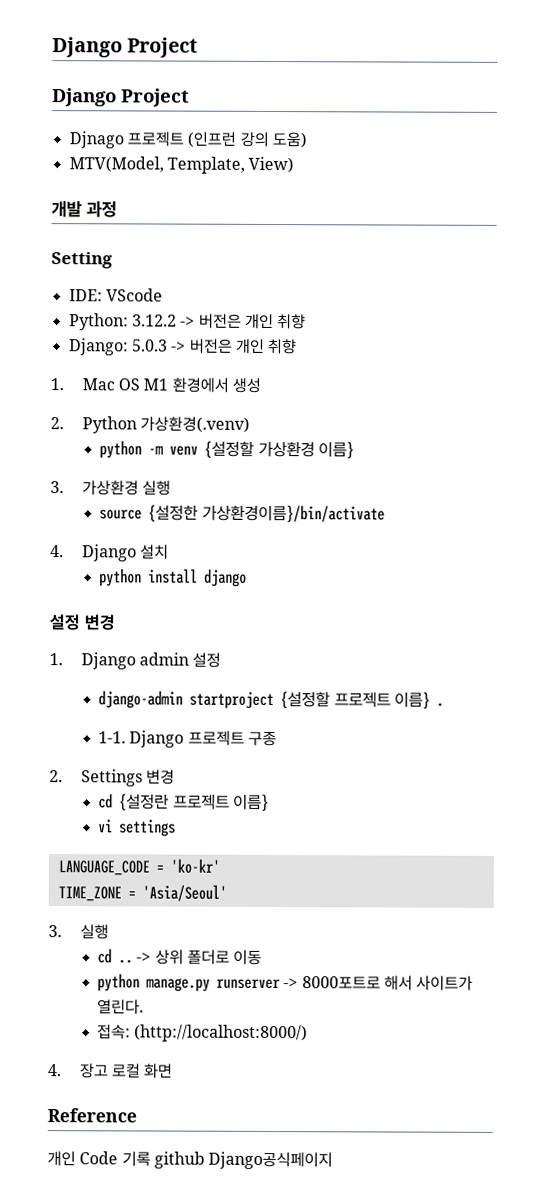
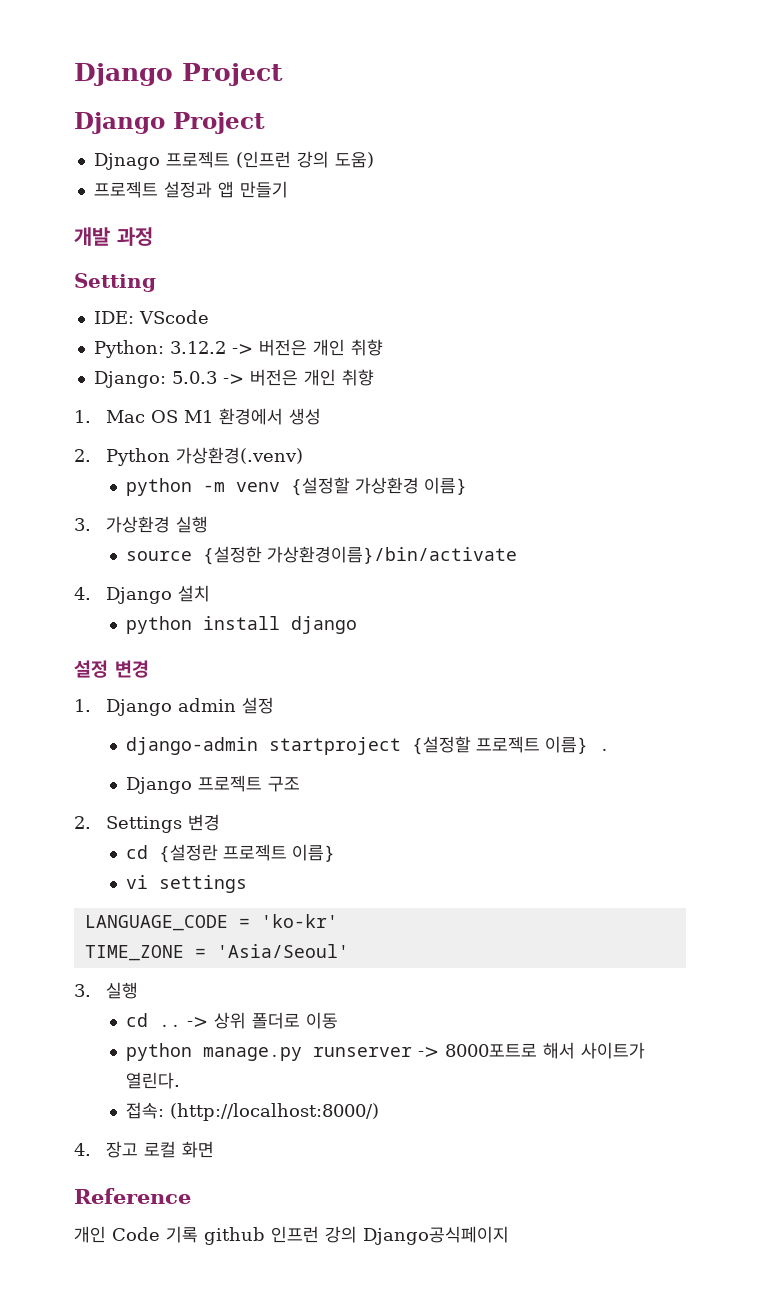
- MTV(Model, Template, View)
+ 프로젝트 설정과 앱 만들기
- 1-1. Django 프로젝트 구종
+ Django 프로젝트 구조
- 개인 Code 기록 github Django공식페이지
+ 개인 Code 기록 github 인프런 강의 Django공식페이지

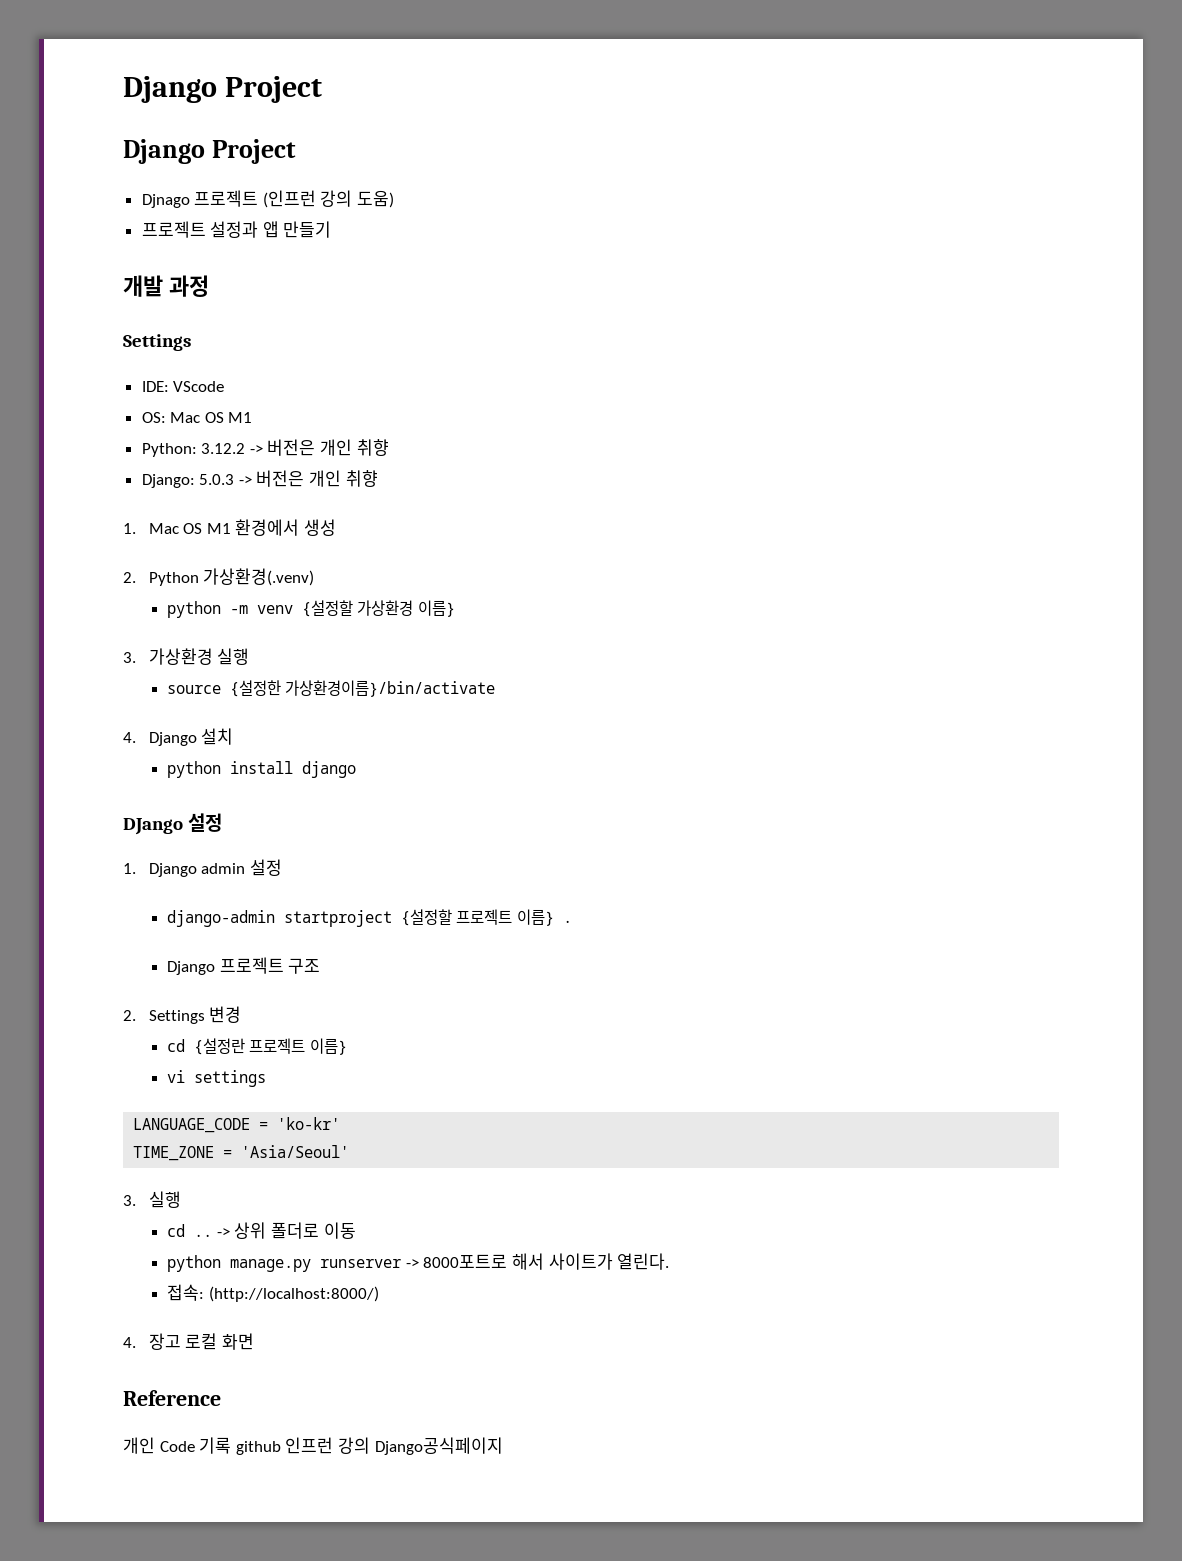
  개발 과정
- Setting
+ Settings
+ OS: Mac OS M1
- 설정 변경
+ DJango 설정

